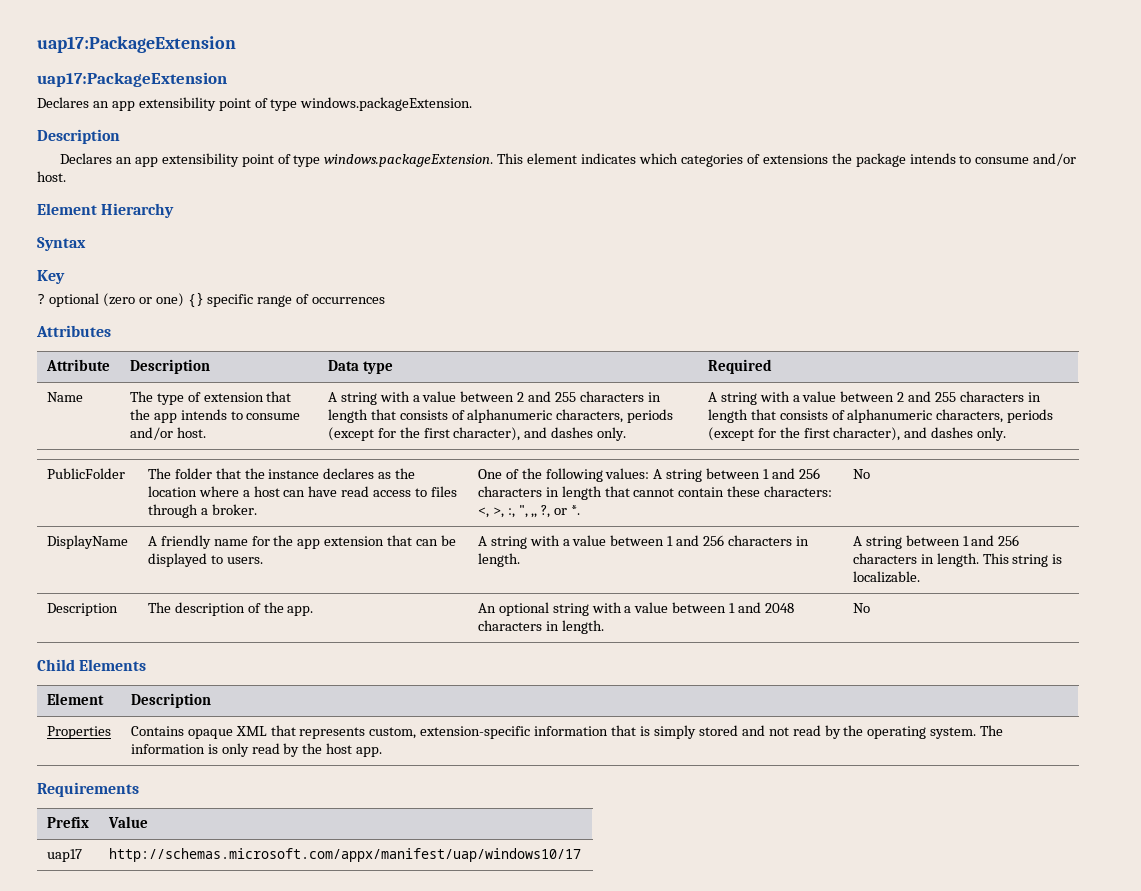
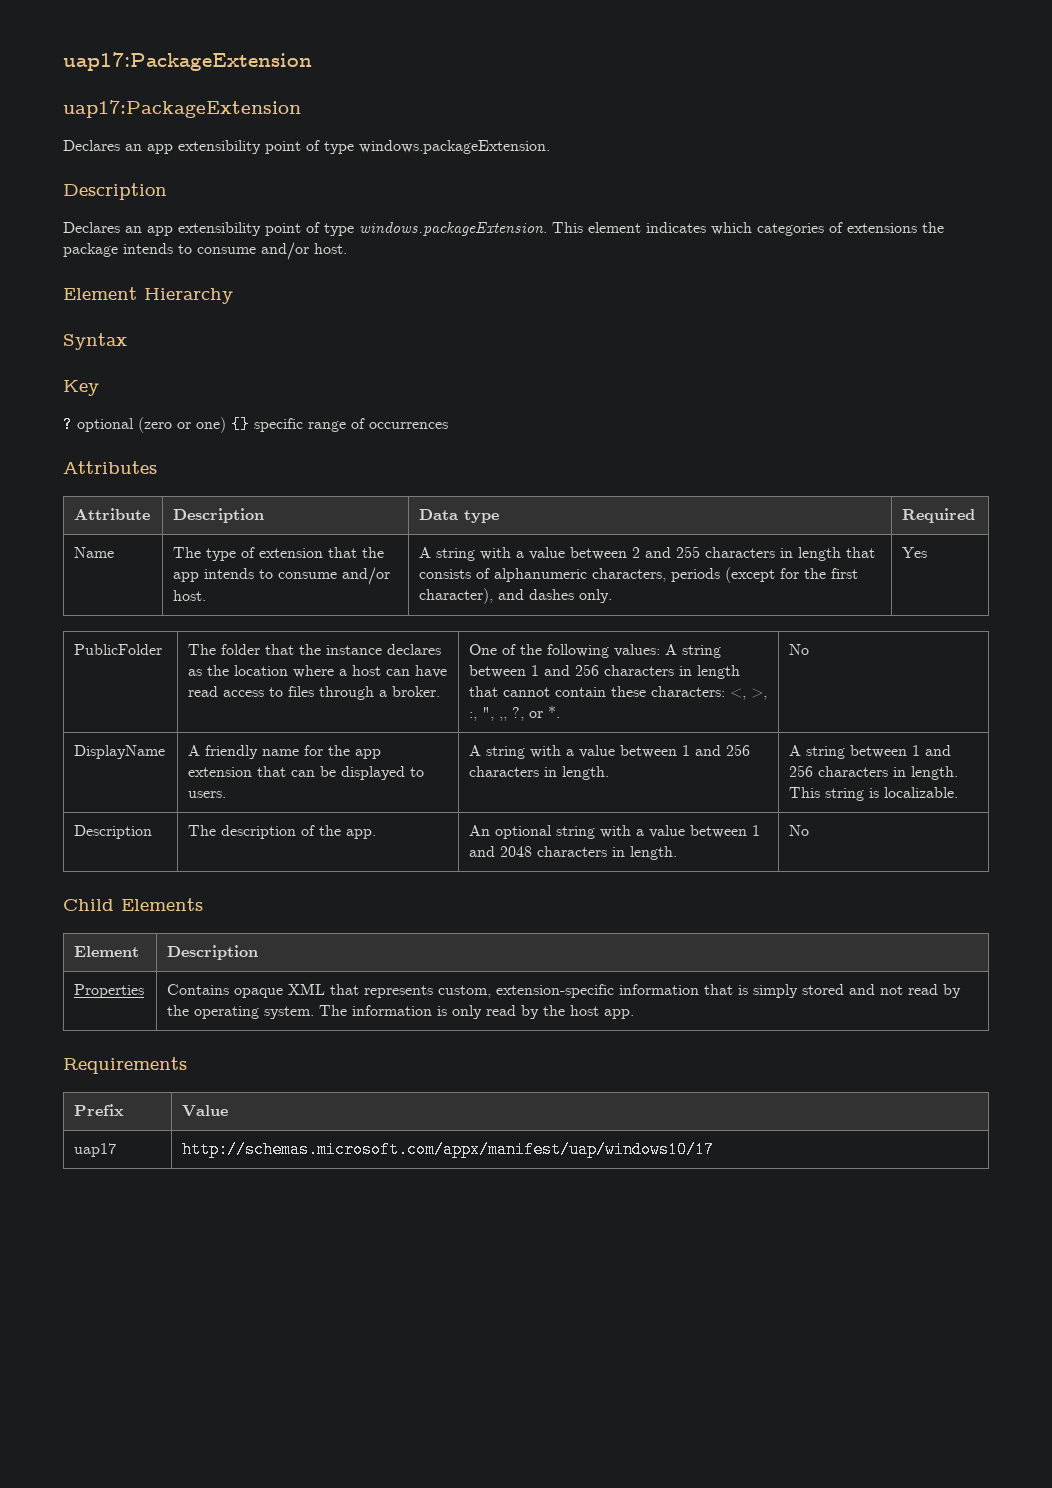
- A string with a value between 2 and 255 characters in length that consists of alphanumeric characters, periods (except for the first character), and dashes only. | A string with a value between 2 and 255 characters in length that consists of alphanumeric characters, periods (except for the first character), and dashes only.
+ A string with a value between 2 and 255 characters in length that consists of alphanumeric characters, periods (except for the first character), and dashes only. | Yes

